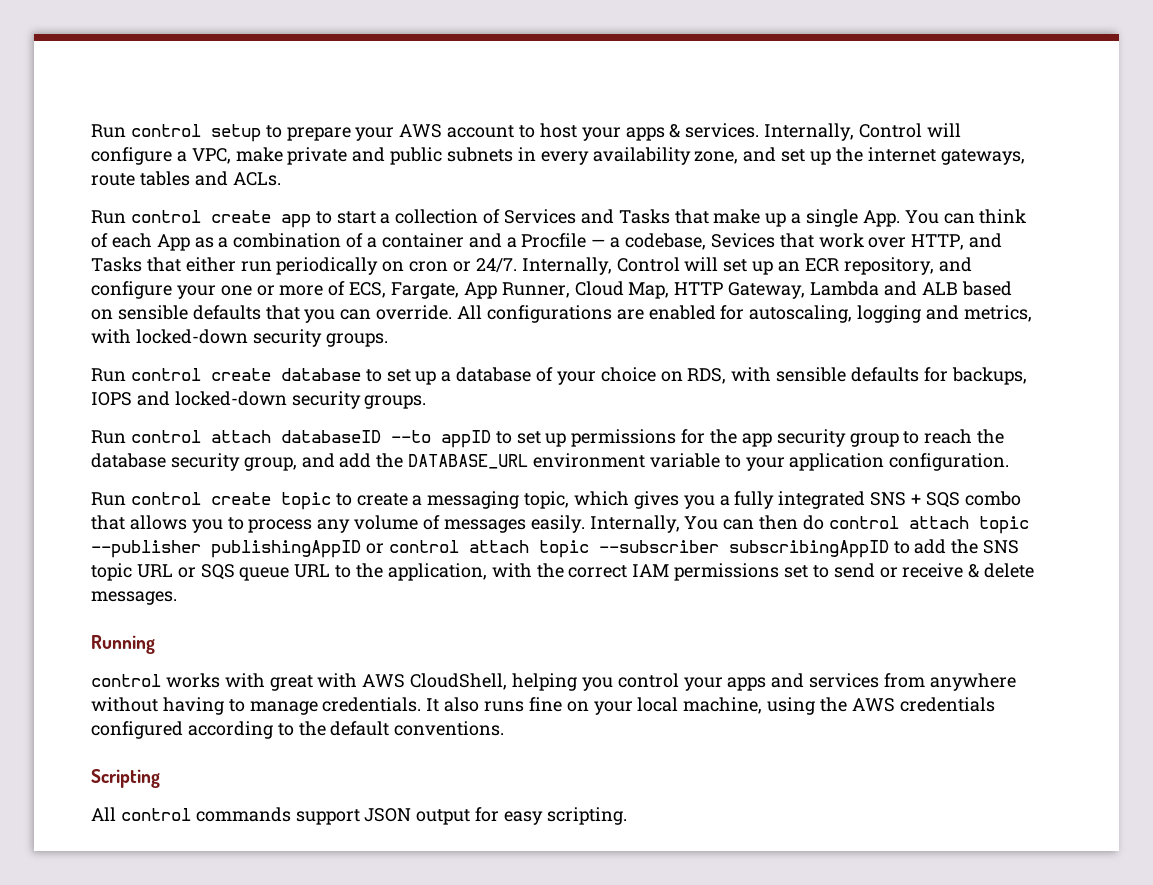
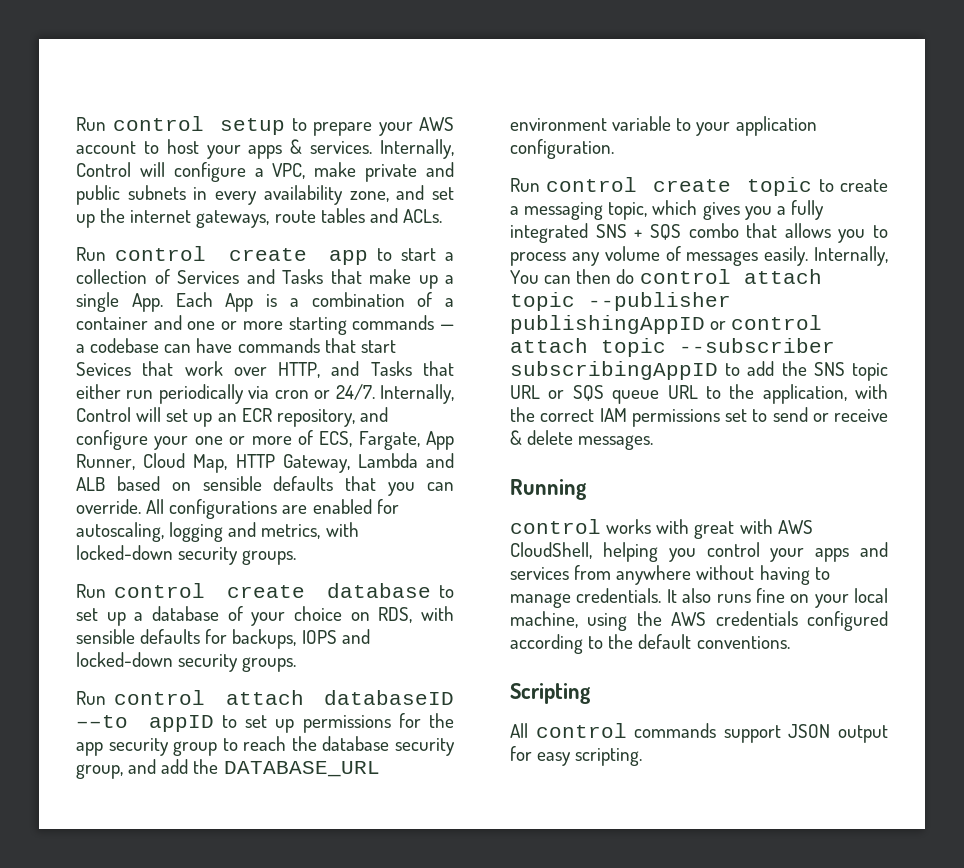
- Run control create app to start a collection of Services and Tasks that make up a single App. You can think of each App as a combination of a container and a Procfile — a codebase, Sevices that work over HTTP, and Tasks that either run periodically on cron or 24/7.
+ Run control create app to start a collection of Services and Tasks that make up a single App. Each App is a combination of a container and one or more starting commands — a codebase can have commands that start Sevices that work over HTTP, and Tasks that either run periodically via cron or 24/7.

